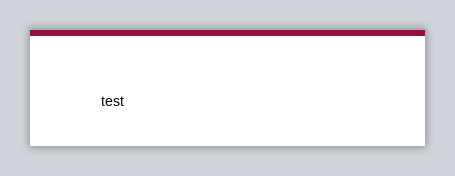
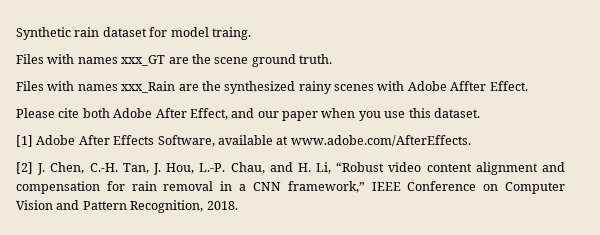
- test
+ Synthetic rain dataset for model traing.
+ Files with names xxx_GT are the scene ground truth.
+ Files with names xxx_Rain are the synthesized rainy scenes with Adobe Affter Effect.
+ Please cite both Adobe After Effect, and our paper when you use this dataset.
+ [1] Adobe After Effects Software, available at www.adobe.com/AfterEffects.
+ [2] J. Chen, C.-H. Tan, J. Hou, L.-P. Chau, and H. Li, “Robust video content alignment and compensation for rain removal in a CNN framework,” IEEE Conference on Computer Vision and Pattern Recognition, 2018.

